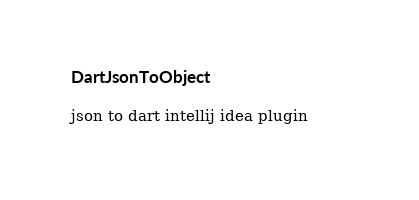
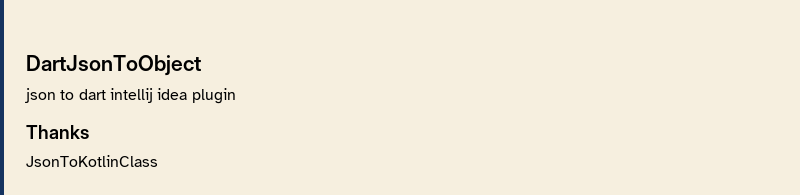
+ Thanks
+ JsonToKotlinClass

